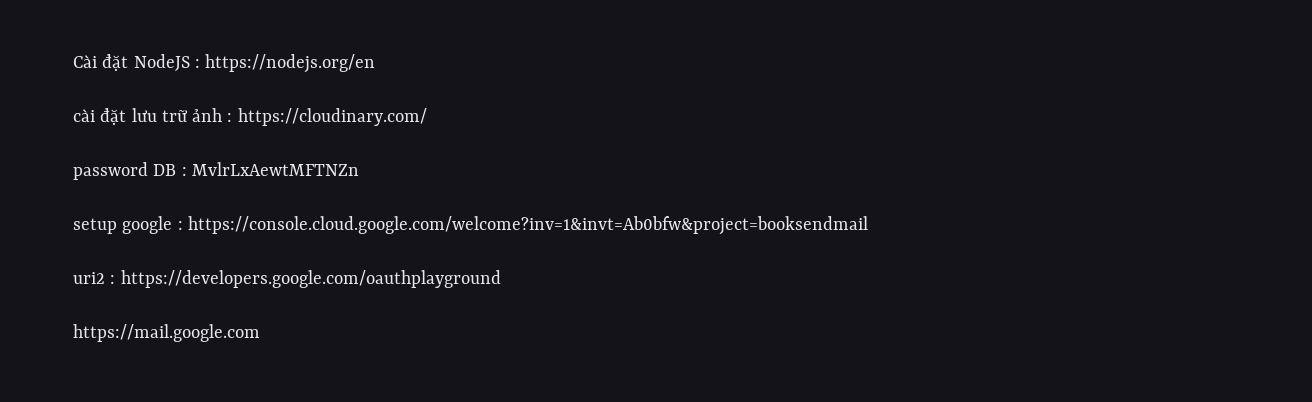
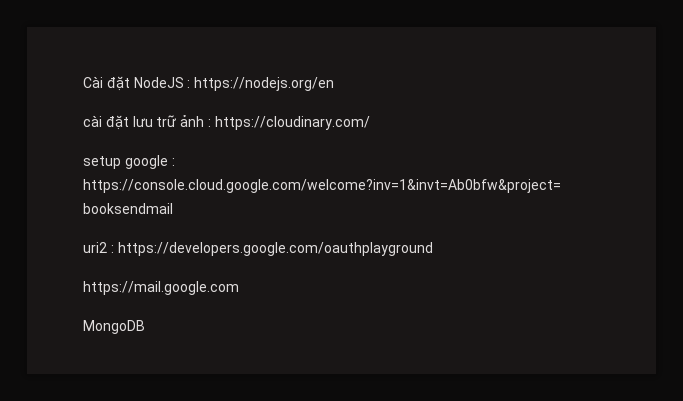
- password DB : MvlrLxAewtMFTNZn
+ MongoDB

